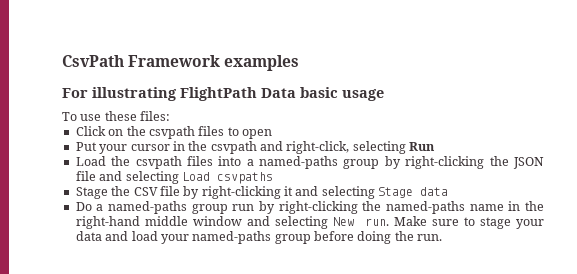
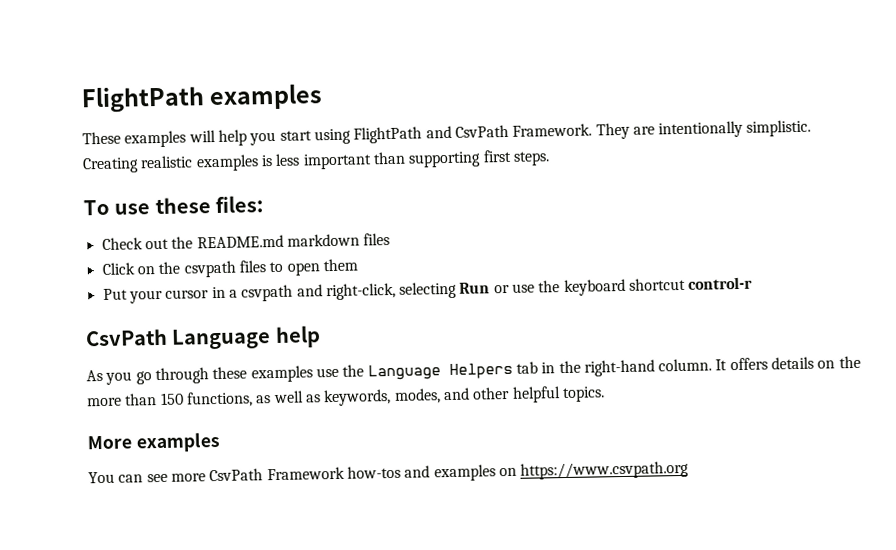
- CsvPath Framework examples
- For illustrating FlightPath Data basic usage
+ FlightPath examples
+ These examples will help you start using FlightPath and CsvPath Framework. They are intentionally simplistic. Creating realistic examples is less important than supporting first steps.
  To use these files:
+ Check out the README.md markdown files
- Click on the csvpath files to open
+ Click on the csvpath files to open them
- Put your cursor in the csvpath and right-click, selecting Run
- Load the csvpath files into a named-paths group by right-clicking the JSON file and selecting Load csvpaths
- Stage the CSV file by right-clicking it and selecting Stage data
- Do a named-paths group run by right-clicking the named-paths name in the right-hand middle window and selecting New run. Make sure to stage your data and load your named-paths group before doing the run.
+ Put your cursor in a csvpath and right-click, selecting Run or use the keyboard shortcut control-r
+ CsvPath Language help
+ As you go through these examples use the Language Helpers tab in the right-hand column. It offers details on the more than 150 functions, as well as keywords, modes, and other helpful topics.
+ More examples
+ You can see more CsvPath Framework how-tos and examples on https://www.csvpath.org

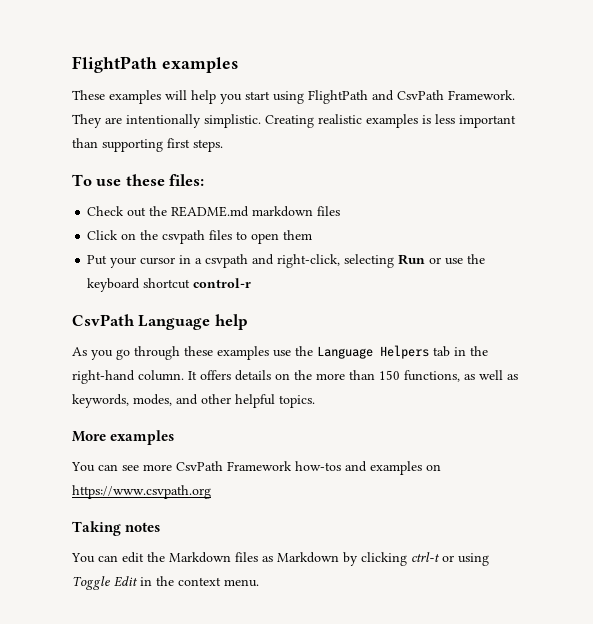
+ Taking notes
+ You can edit the Markdown files as Markdown by clicking ctrl-t or using Toggle Edit in the context menu.

